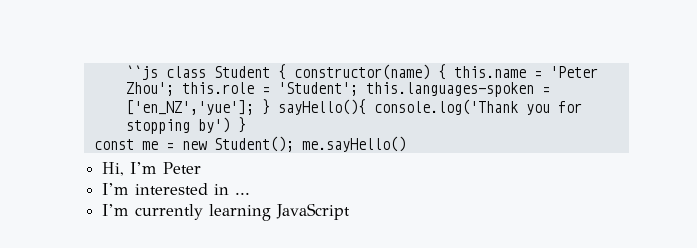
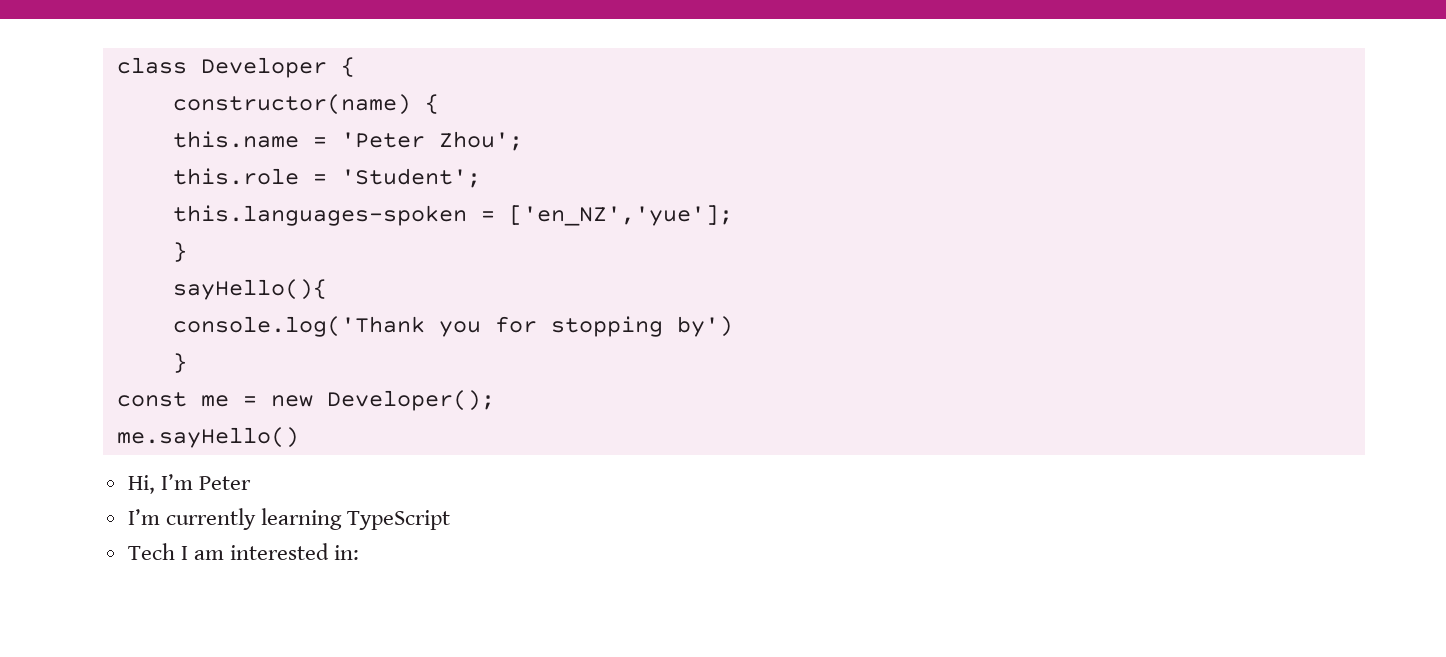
- ``js class Student { constructor(name) { this.name = 'Peter Zhou'; this.role = 'Student'; this.languages-spoken = ['en_NZ','yue']; } sayHello(){ console.log('Thank you for stopping by') }
+ class Developer {
+ constructor(name) {
+ this.name = 'Peter Zhou';
+ this.role = 'Student';
+ this.languages-spoken = ['en_NZ','yue'];
+ }
+ sayHello(){
+ console.log('Thank you for stopping by')
+ }
- const me = new Student(); me.sayHello()
+ const me = new Developer();
+ me.sayHello()
- I’m interested in ...
- I’m currently learning JavaScript
+ I’m currently learning TypeScript
+ Tech I am interested in:

